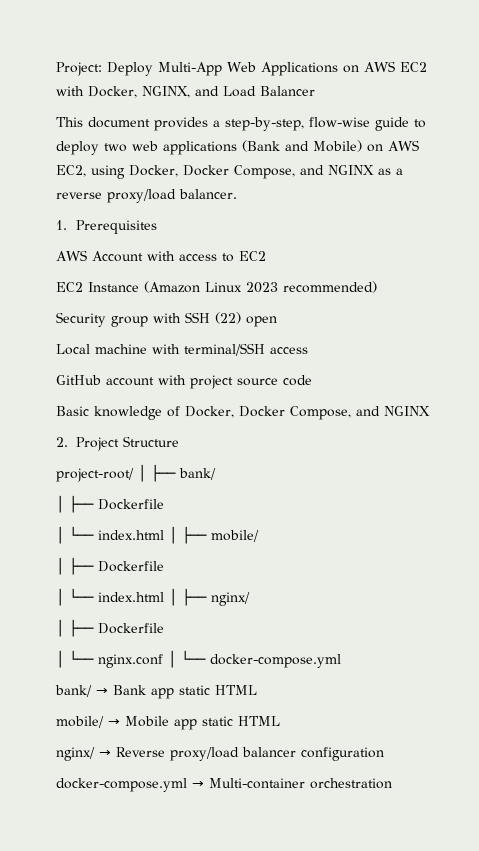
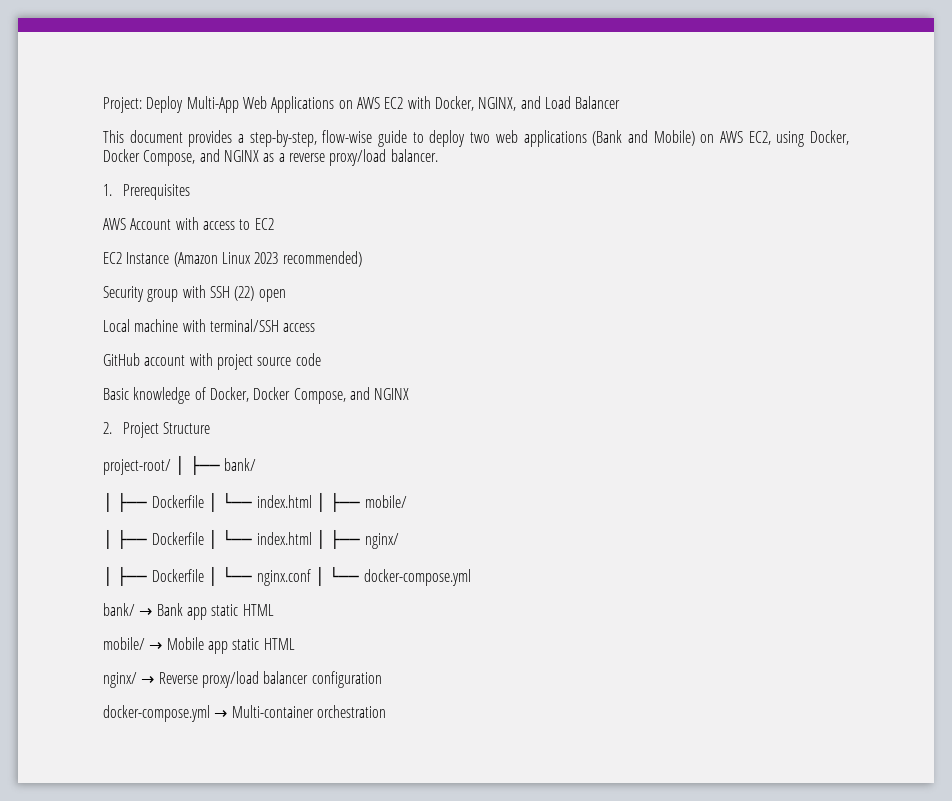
  project-root/ │ ├── bank/
- │ ├── Dockerfile
- │ └── index.html │ ├── mobile/
- │ ├── Dockerfile
- │ └── index.html │ ├── nginx/
- │ ├── Dockerfile
- │ └── nginx.conf │ └── docker-compose.yml
+ │ ├── Dockerfile │ └── index.html │ ├── mobile/
+ │ ├── Dockerfile │ └── index.html │ ├── nginx/
+ │ ├── Dockerfile │ └── nginx.conf │ └── docker-compose.yml

